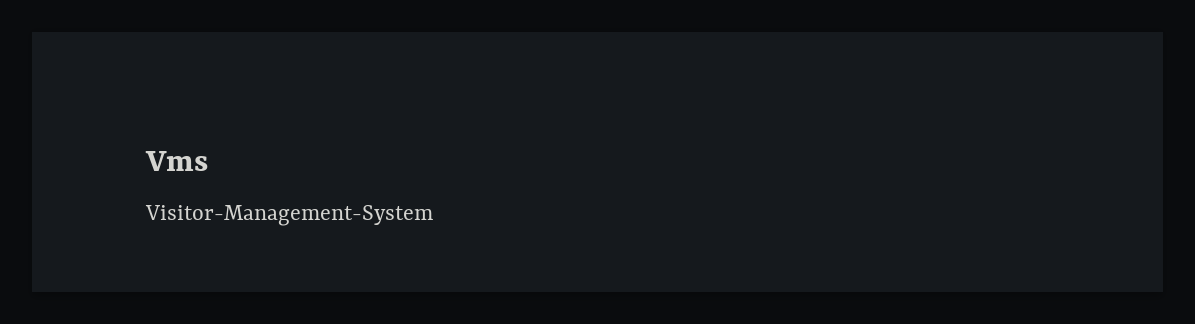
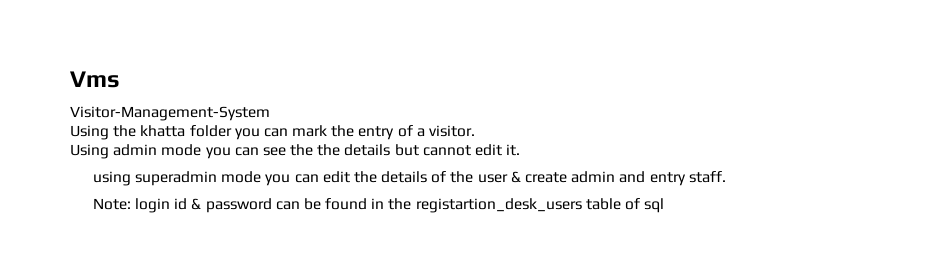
+ Using the khatta folder you can mark the entry of a visitor.
+ Using admin mode you can see the the details but cannot edit it.
+ using superadmin mode you can edit the details of the user & create admin and entry staff.
+ Note: login id & password can be found in the registartion_desk_users table of sql

